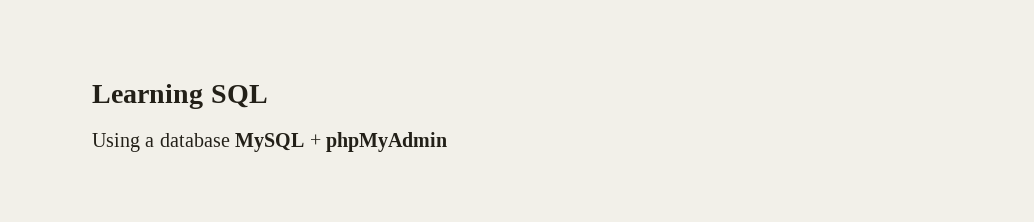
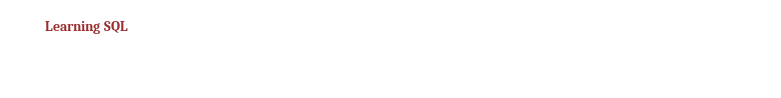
- Using a database MySQL + phpMyAdmin

